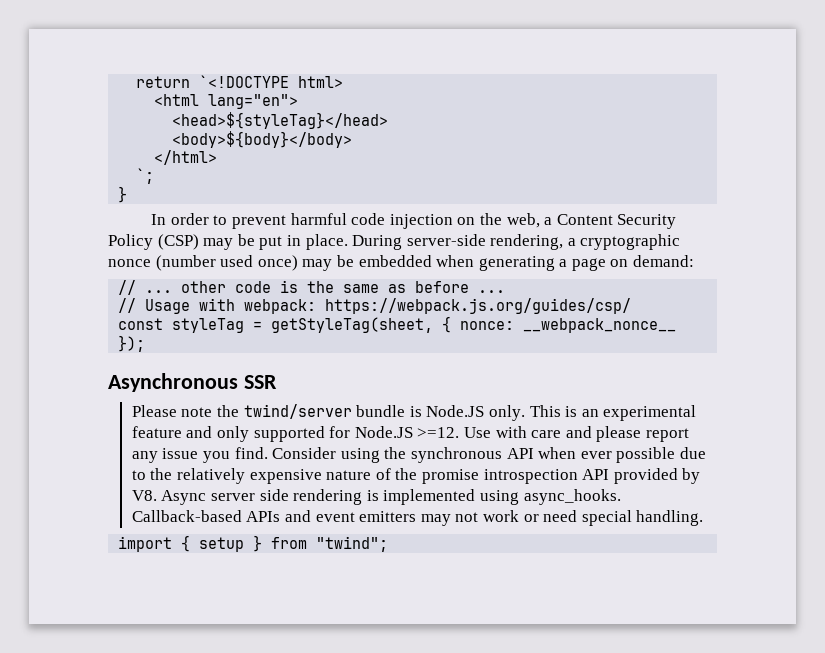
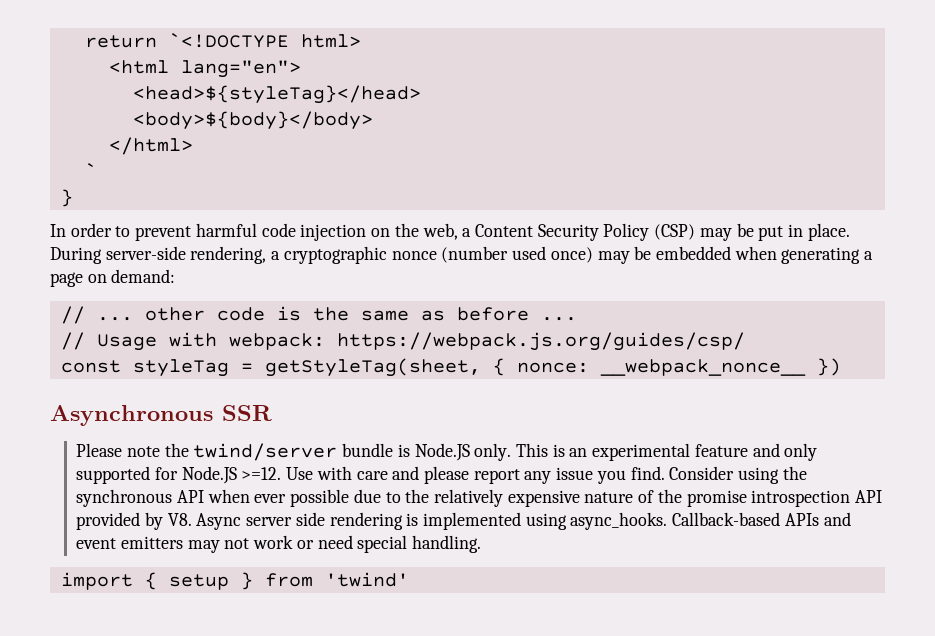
- `;
+ `
- const styleTag = getStyleTag(sheet, { nonce: __webpack_nonce__ });
+ const styleTag = getStyleTag(sheet, { nonce: __webpack_nonce__ })
- import { setup } from "twind";
+ import { setup } from 'twind'

